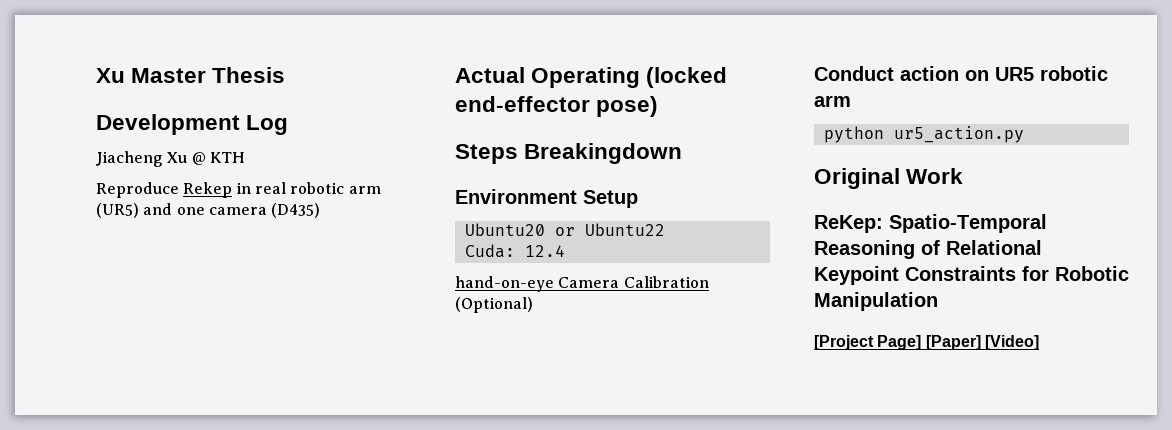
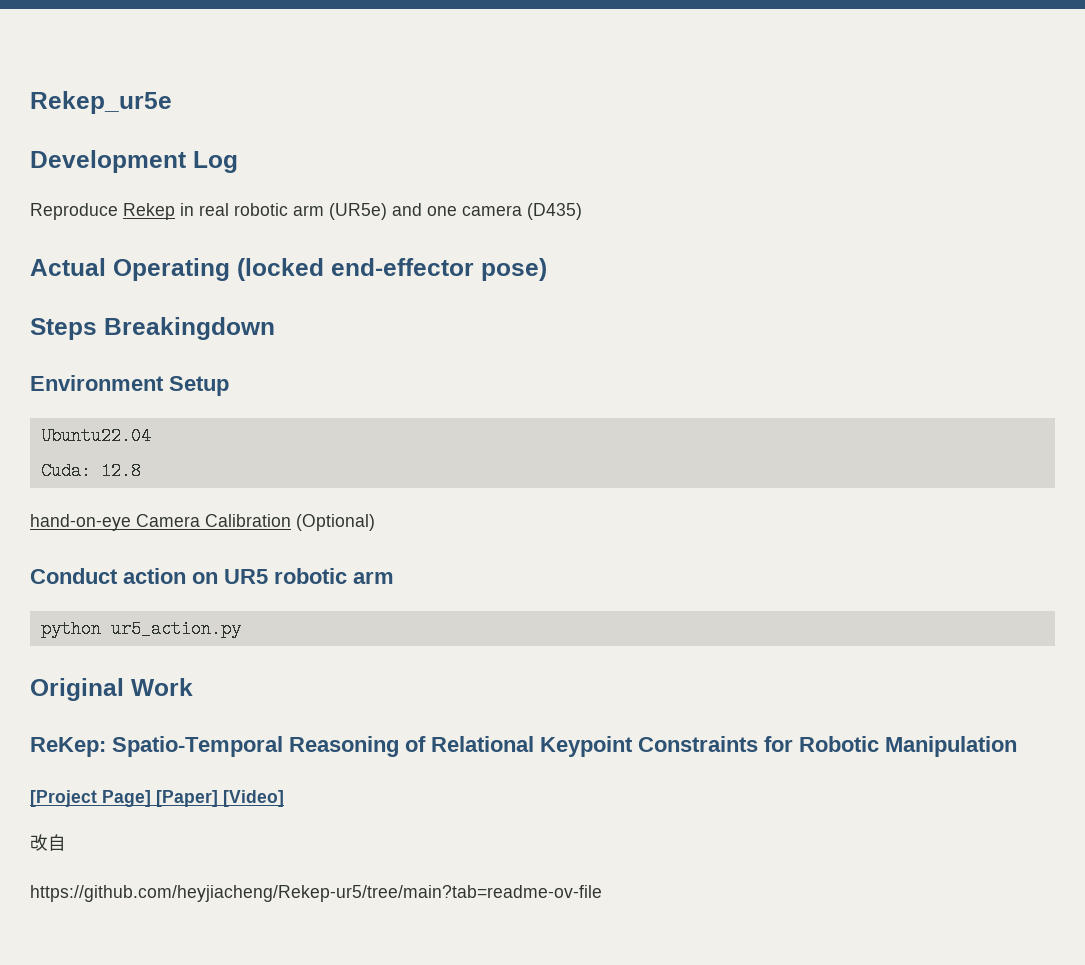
- Xu Master Thesis
+ Rekep_ur5e
- Jiacheng Xu @ KTH
- Reproduce Rekep in real robotic arm (UR5) and one camera (D435)
+ Reproduce Rekep in real robotic arm (UR5e) and one camera (D435)
- Ubuntu20 or Ubuntu22
+ Ubuntu22.04
- Cuda: 12.4
+ Cuda: 12.8
+ 改自
+ https://github.com/heyjiacheng/Rekep-ur5/tree/main?tab=readme-ov-file

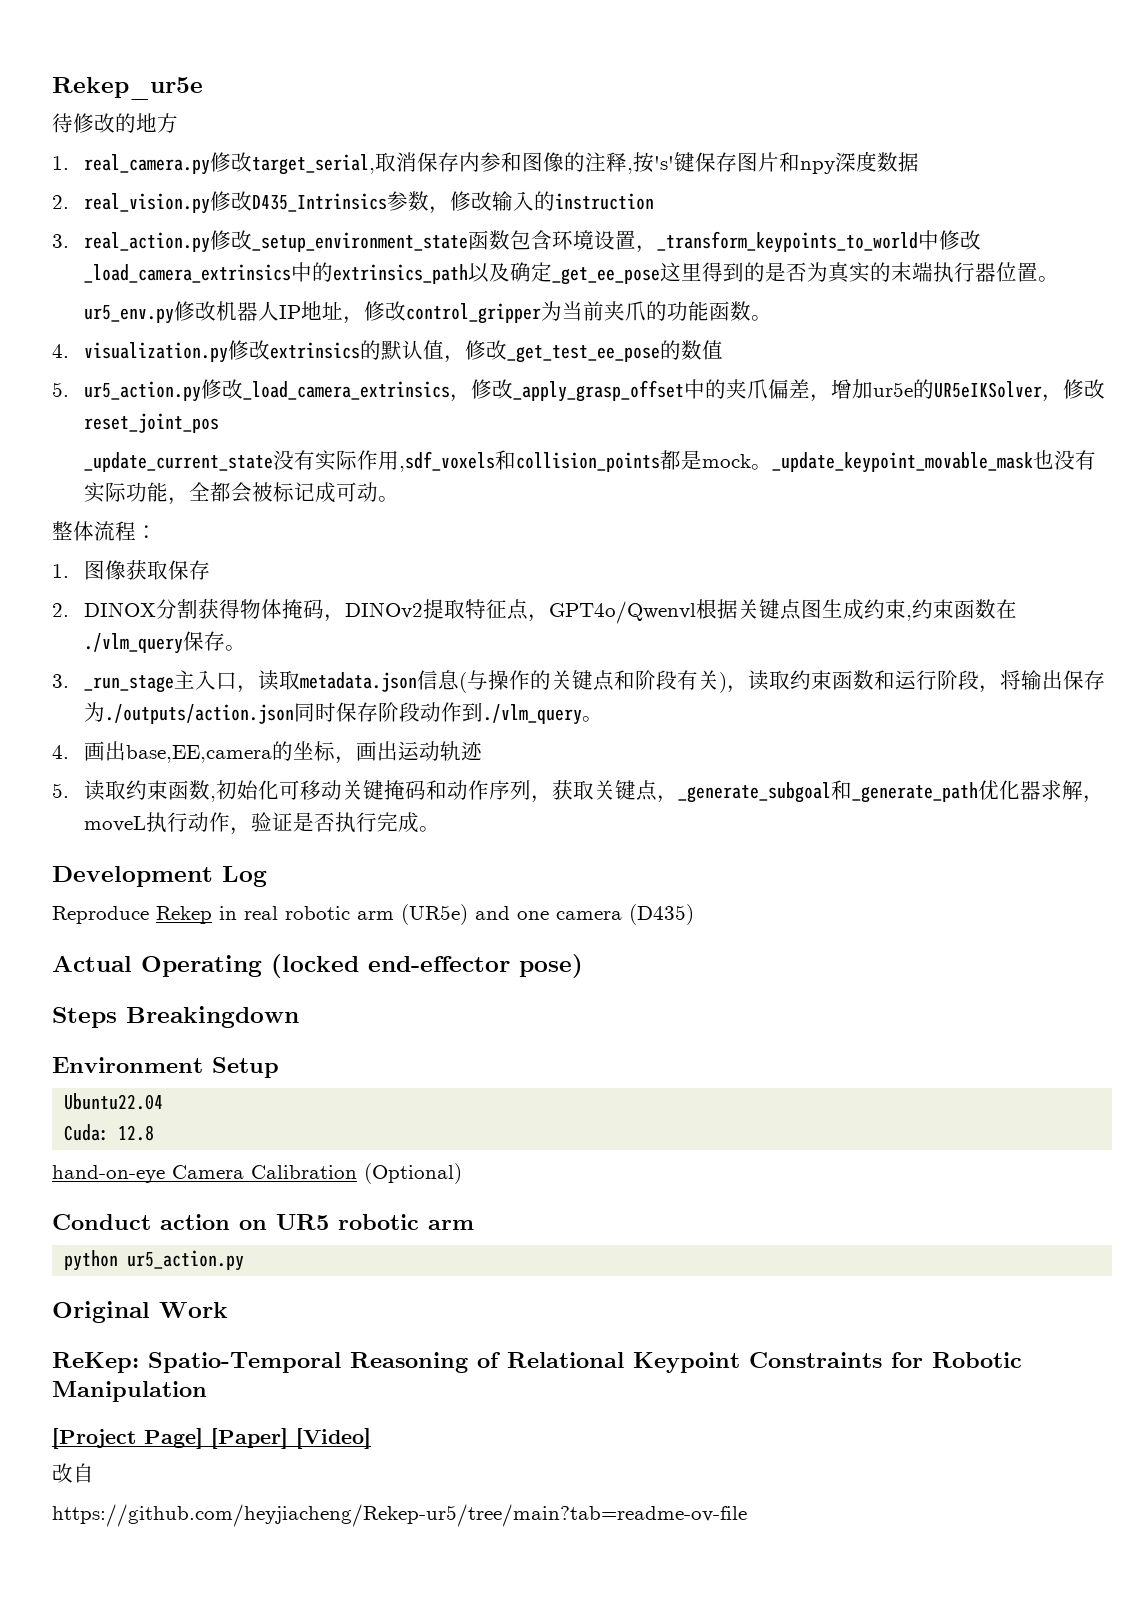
+ 待修改的地方
+ 1. real_camera.py修改target_serial,取消保存内参和图像的注释,按's'键保存图片和npy深度数据
+ 2. real_vision.py修改D435_Intrinsics参数，修改输入的instruction
+ 3. real_action.py修改_setup_environment_state函数包含环境设置，_transform_keypoints_to_world中修改_load_camera_extrinsics中的extrinsics_path以及确定_get_ee_pose这里得到的是否为真实的末端执行器位置。
+ ur5_env.py修改机器人IP地址，修改control_gripper为当前夹爪的功能函数。
+ 4. visualization.py修改extrinsics的默认值，修改_get_test_ee_pose的数值
+ 5. ur5_action.py修改_load_camera_extrinsics，修改_apply_grasp_offset中的夹爪偏差，增加ur5e的UR5eIKSolver，修改reset_joint_pos
+ _update_current_state没有实际作用,sdf_voxels和collision_points都是mock。_update_keypoint_movable_mask也没有实际功能，全都会被标记成可动。
+ 整体流程：
+ 1.图像获取保存
+ 2. DINOX分割获得物体掩码，DINOv2提取特征点，GPT4o/Qwenvl根据关键点图生成约束,约束函数在./vlm_query保存。
+ 3. _run_stage主入口，读取metadata.json信息(与操作的关键点和阶段有关)，读取约束函数和运行阶段，将输出保存为./outputs/action.json同时保存阶段动作到./vlm_query。
+ 4.画出base,EE,camera的坐标，画出运动轨迹
+ 5.读取约束函数,初始化可移动关键掩码和动作序列，获取关键点，_generate_subgoal和_generate_path优化器求解，moveL执行动作，验证是否执行完成。

